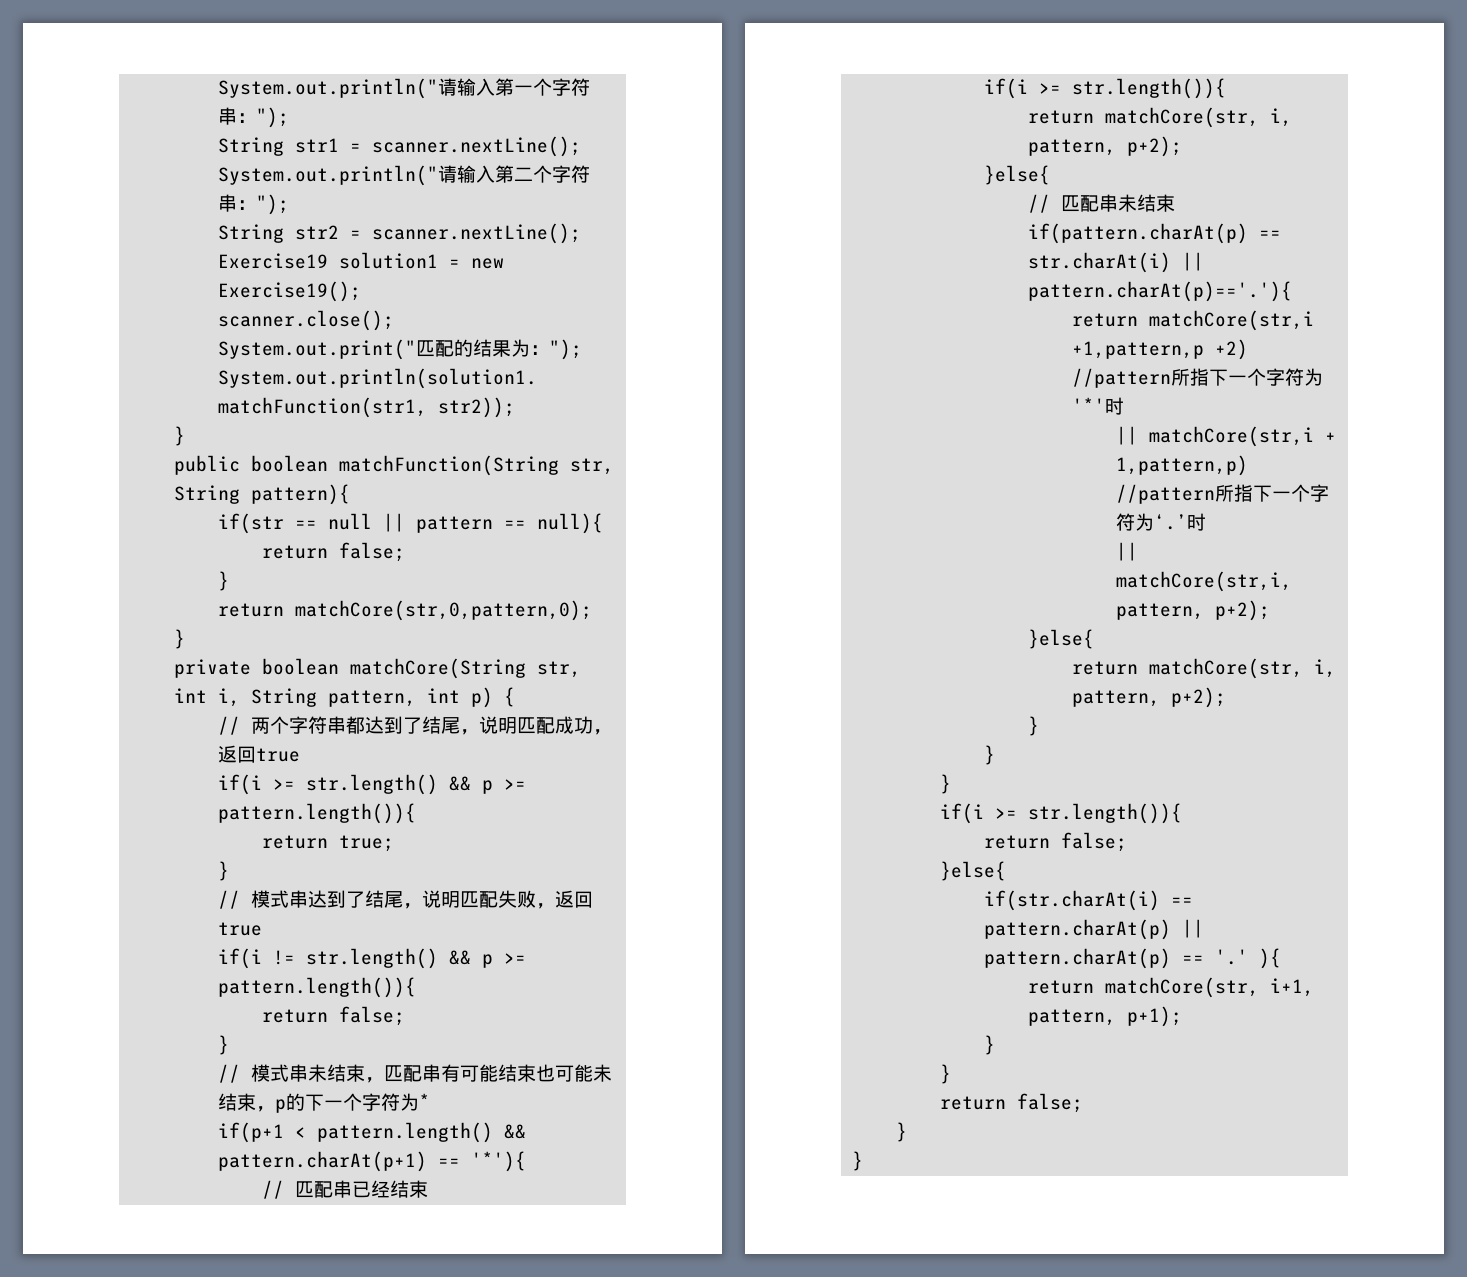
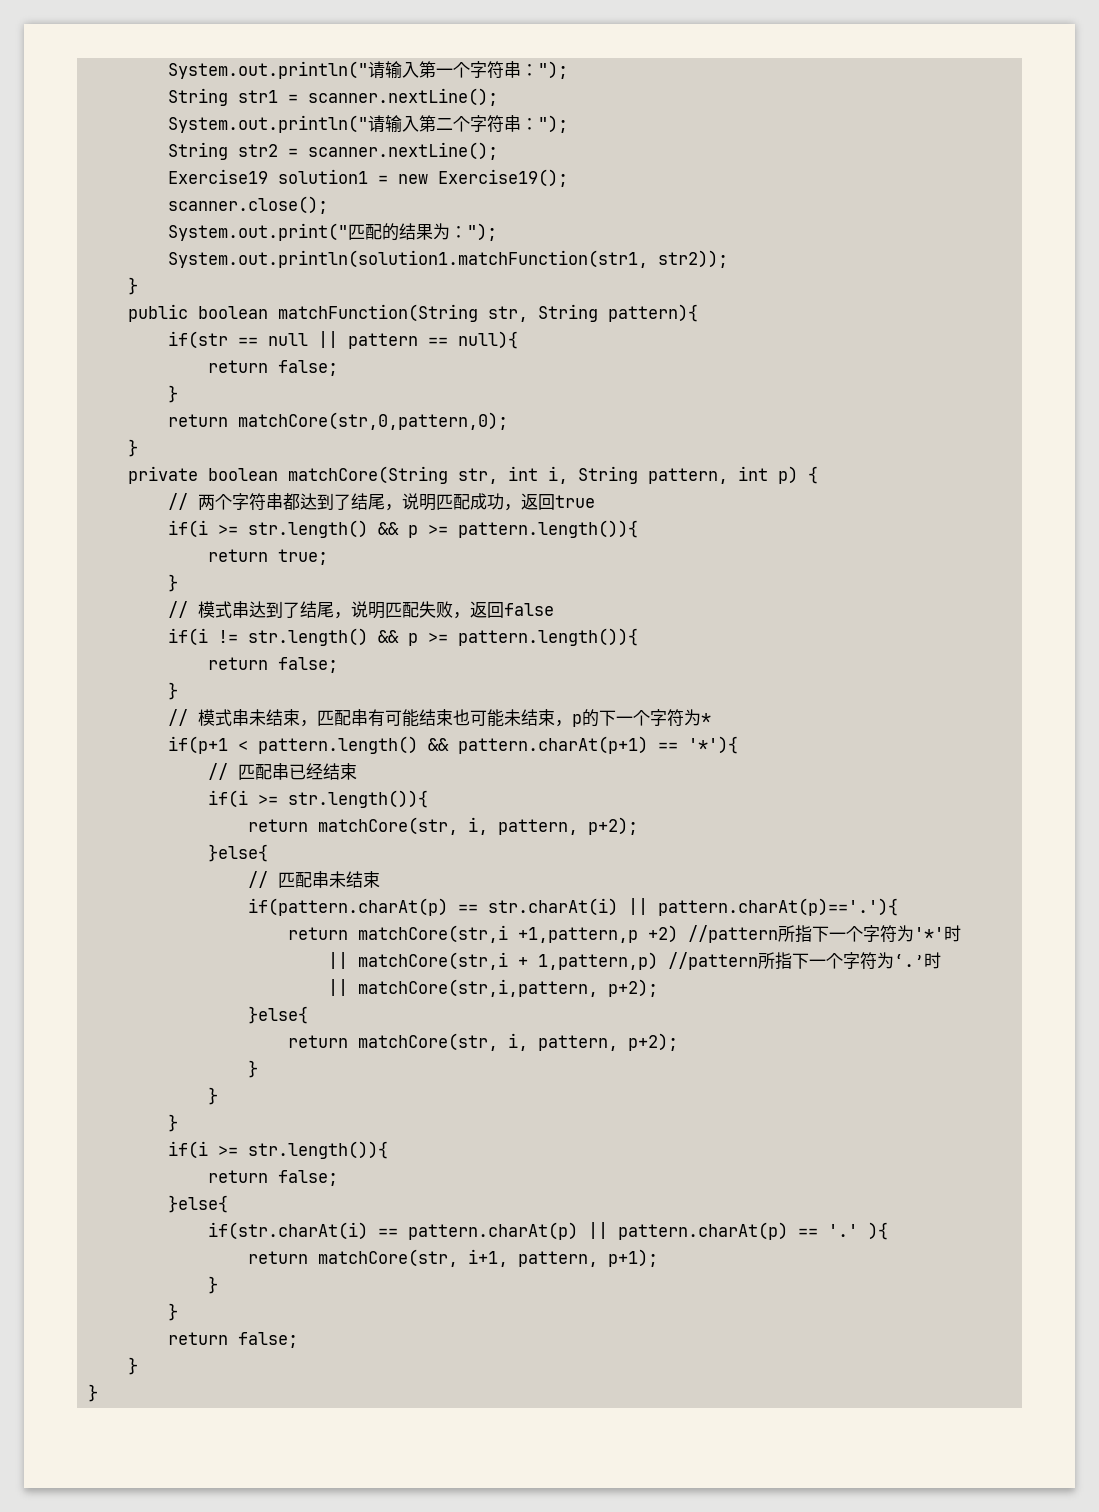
- // 模式串达到了结尾，说明匹配失败，返回true
+ // 模式串达到了结尾，说明匹配失败，返回false

